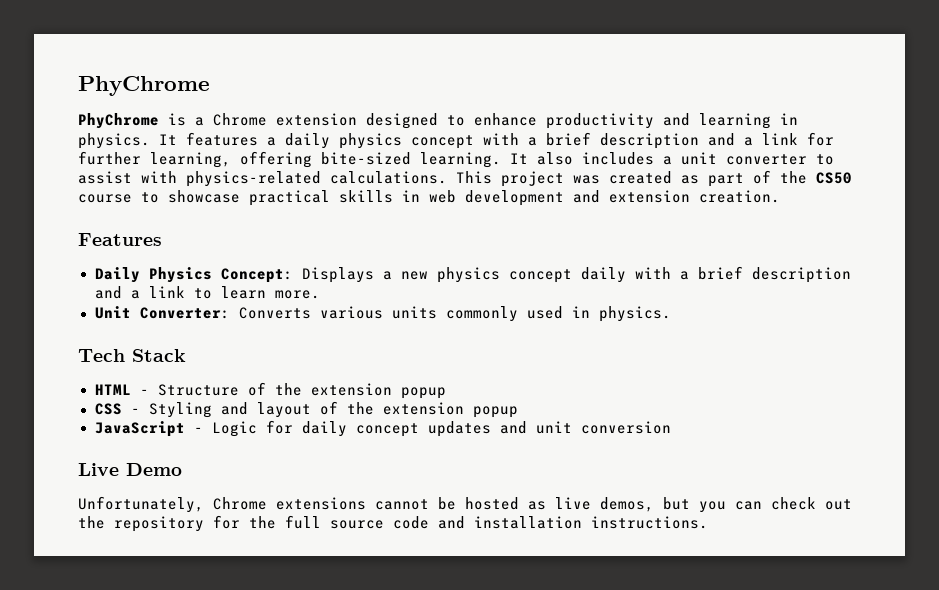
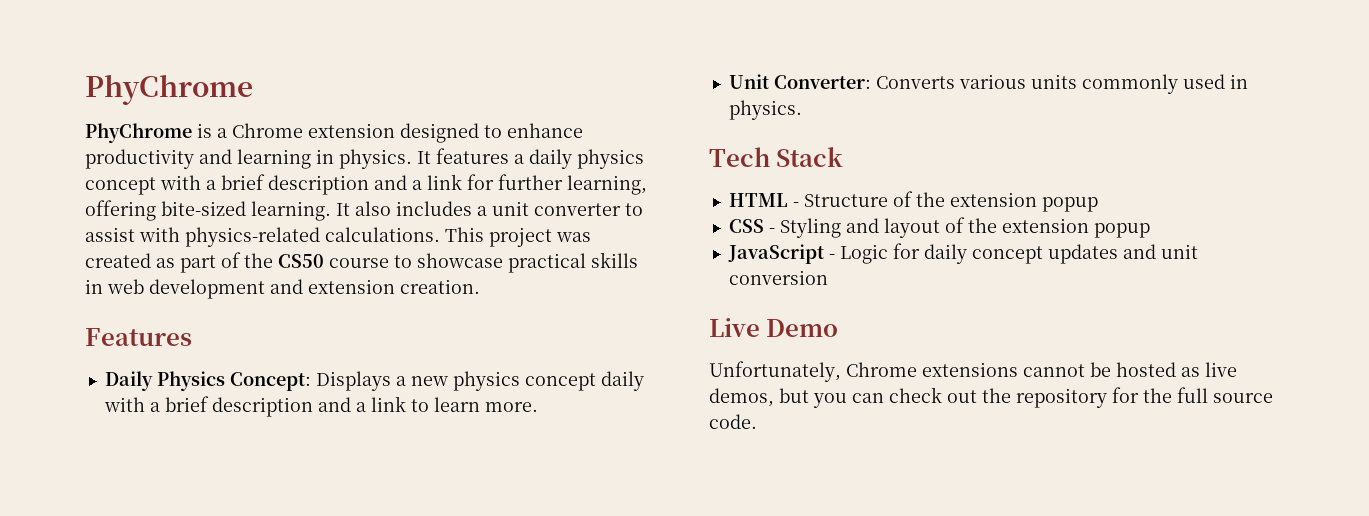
- Unfortunately, Chrome extensions cannot be hosted as live demos, but you can check out the repository for the full source code and installation instructions.
+ Unfortunately, Chrome extensions cannot be hosted as live demos, but you can check out the repository for the full source code.

